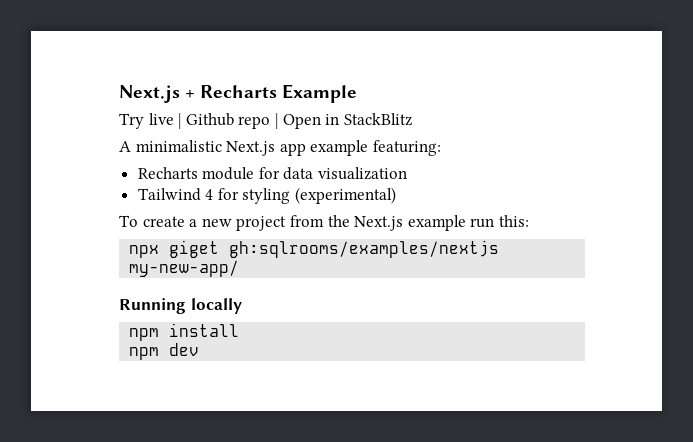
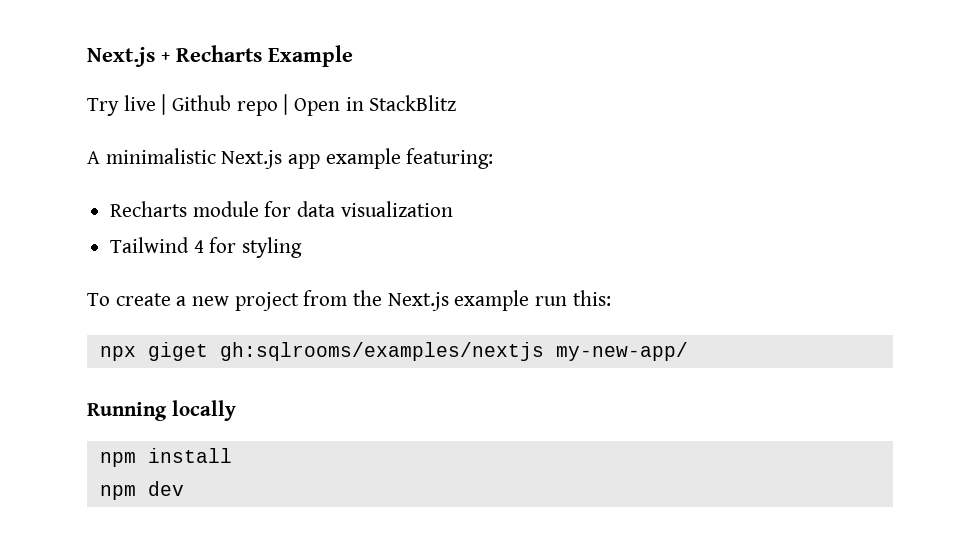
- Tailwind 4 for styling (experimental)
+ Tailwind 4 for styling

